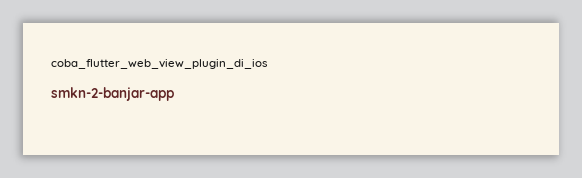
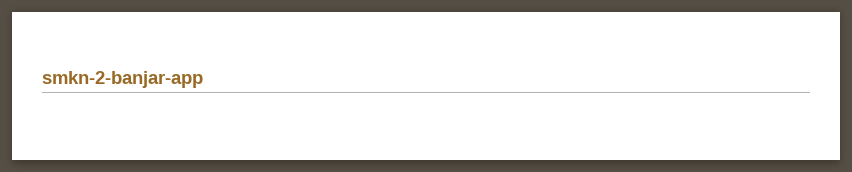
- coba_flutter_web_view_plugin_di_ios

